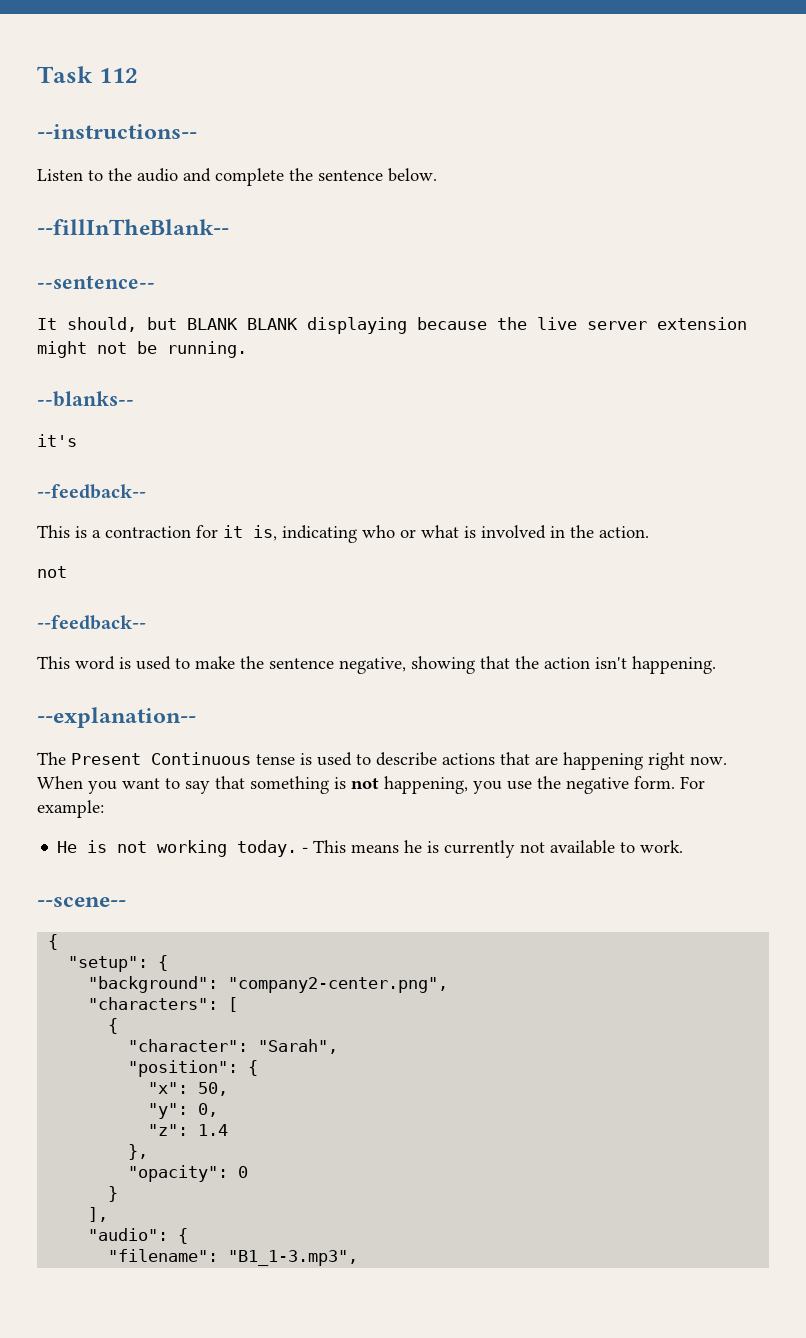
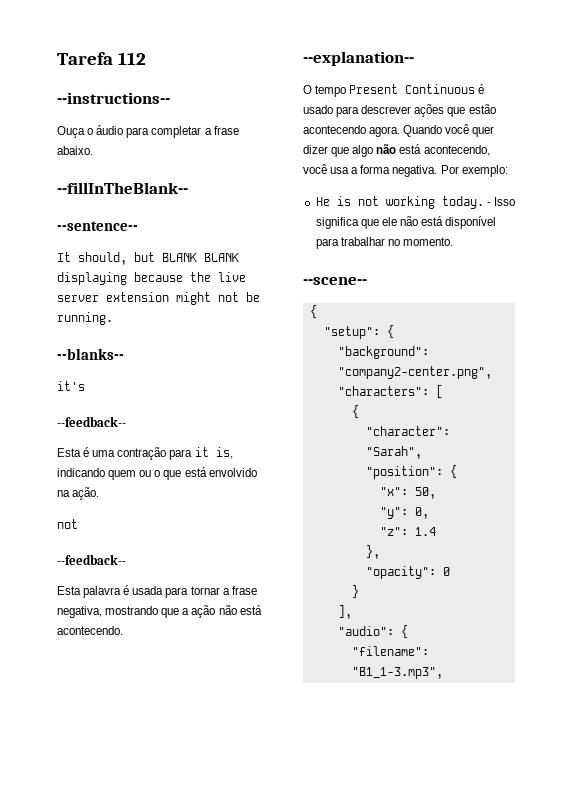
- Task 112
+ Tarefa 112
- Listen to the audio and complete the sentence below.
+ Ouça o áudio para completar a frase abaixo.
- This is a contraction for it is, indicating who or what is involved in the action.
+ Esta é uma contração para it is, indicando quem ou o que está envolvido na ação.
  not
  --feedback--
- This word is used to make the sentence negative, showing that the action isn't happening.
+ Esta palavra é usada para tornar a frase negativa, mostrando que a ação não está acontecendo.
  --explanation--
- The Present Continuous tense is used to describe actions that are happening right now. When you want to say that something is not happening, you use the negative form. For example:
+ O tempo Present Continuous é usado para descrever ações que estão acontecendo agora. Quando você quer dizer que algo não está acontecendo, você usa a forma negativa. Por exemplo:
- - This means he is currently not available to work.
+ - Isso significa que ele não está disponível para trabalhar no momento.

